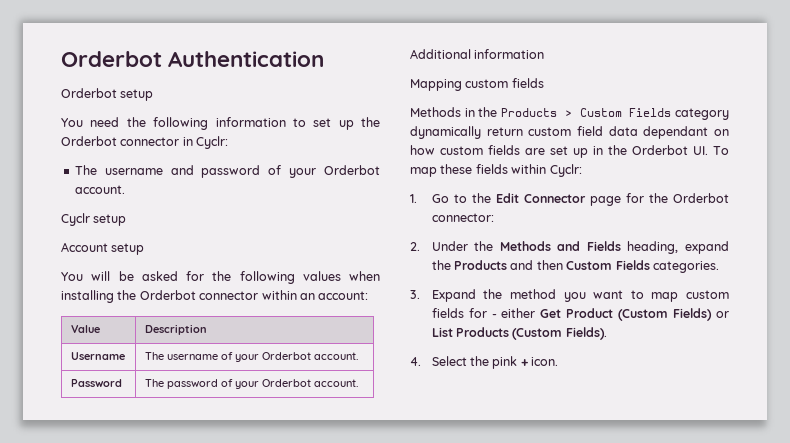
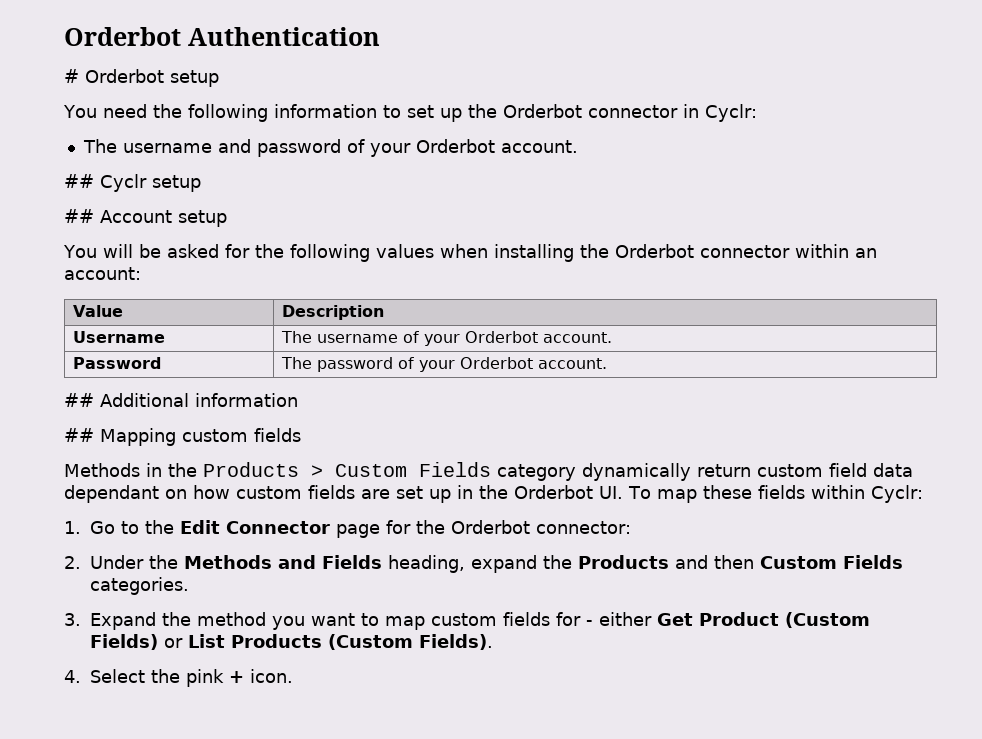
- Orderbot setup
+ # Orderbot setup
- Cyclr setup
+ ## Cyclr setup
- Account setup
+ ## Account setup
- Additional information
+ ## Additional information
- Mapping custom fields
+ ## Mapping custom fields

